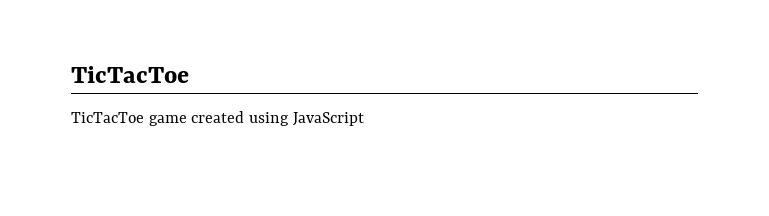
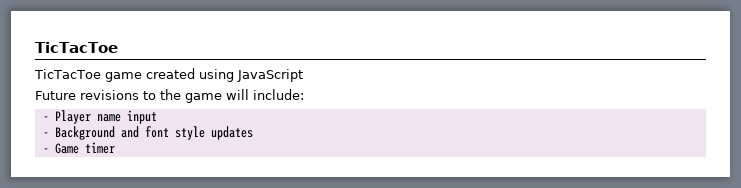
+ Future revisions to the game will include:
+ - Player name input
+ - Background and font style updates
+ - Game timer

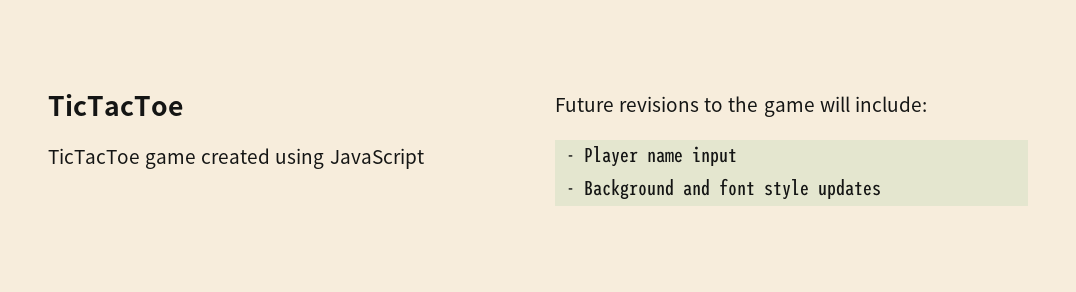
- - Game timer

